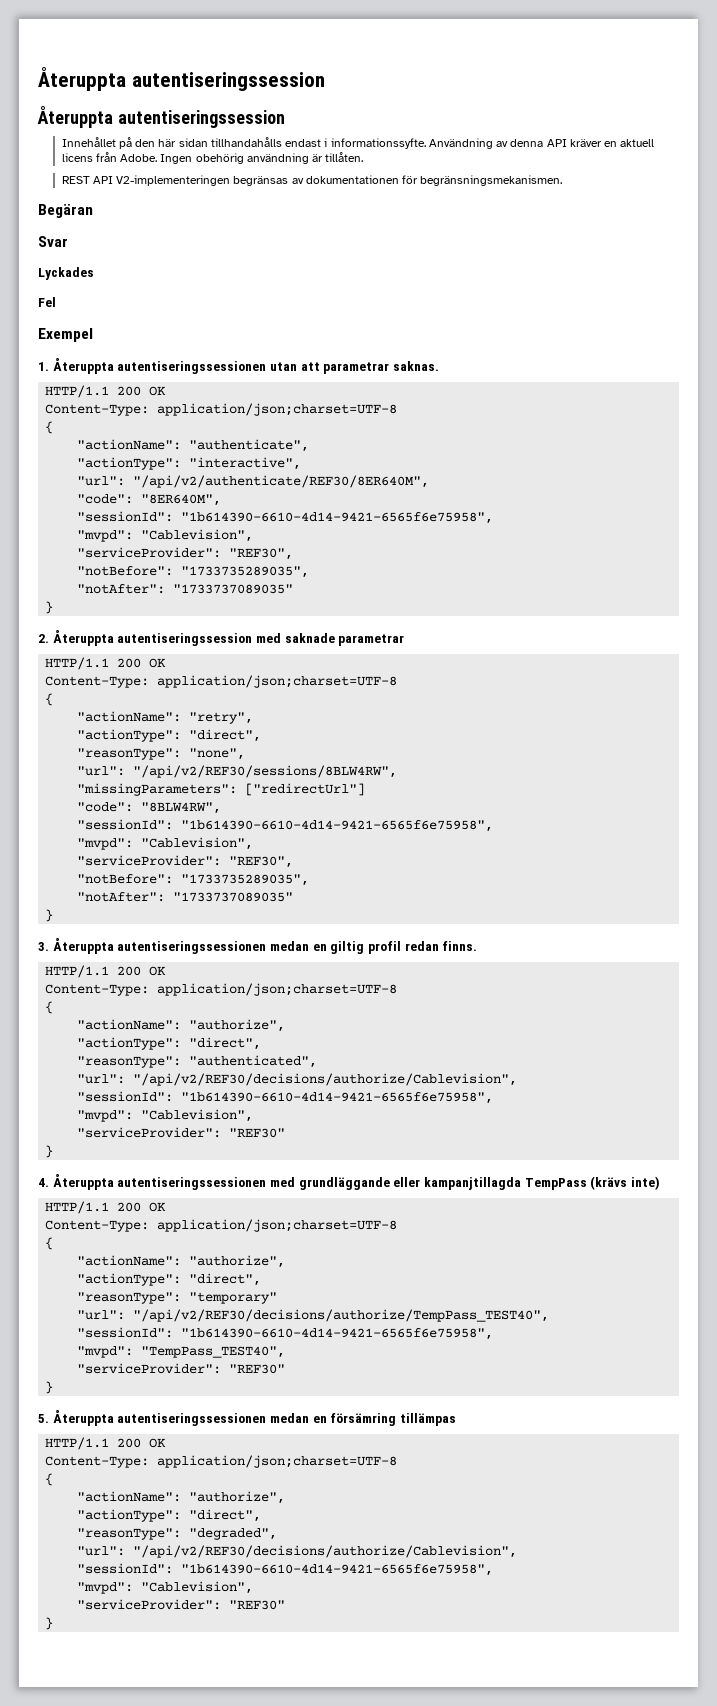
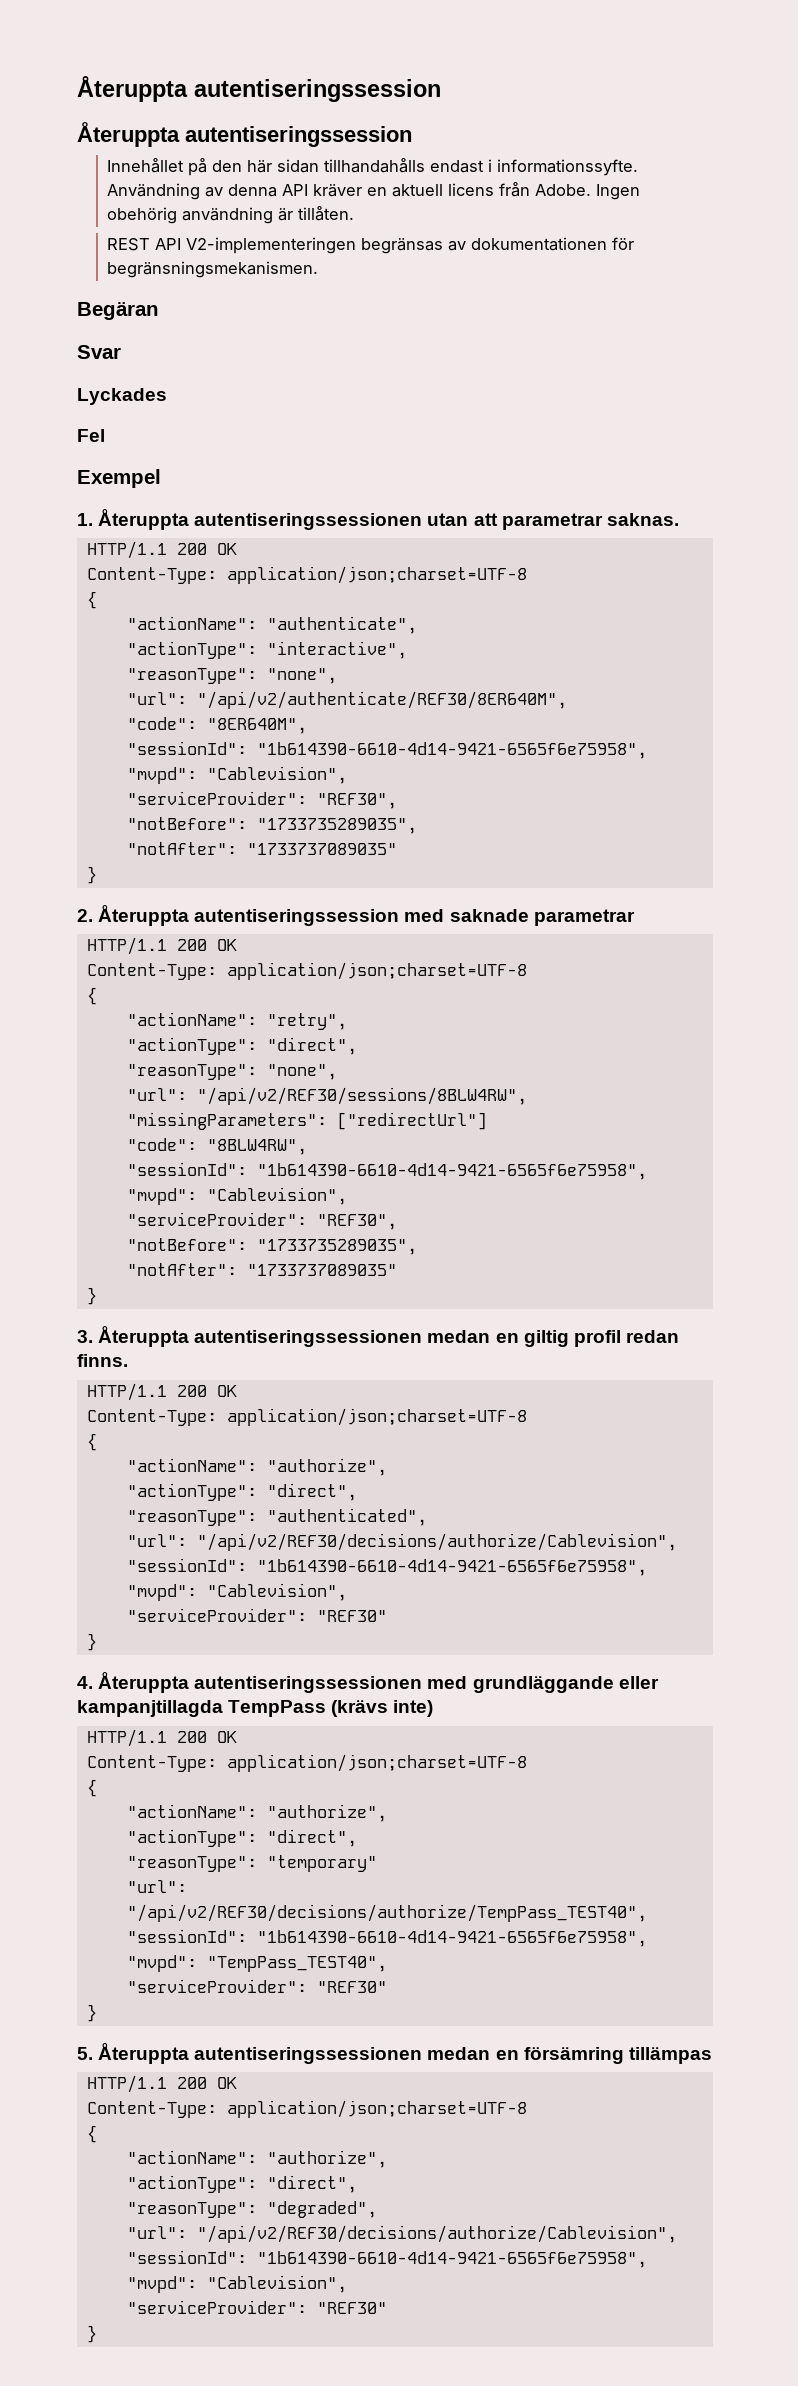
  "actionType": "interactive",
+ "reasonType": "none",

